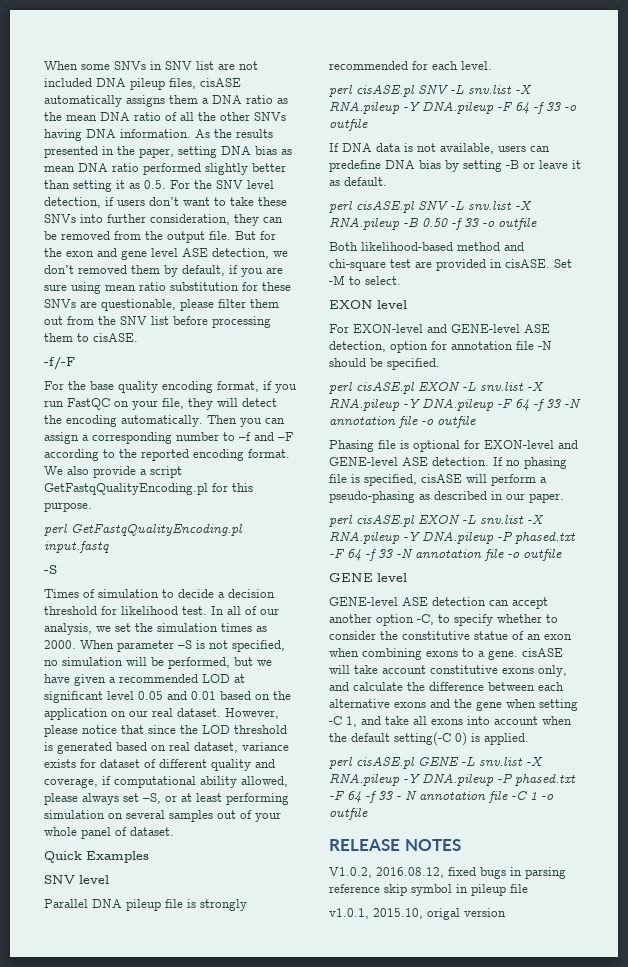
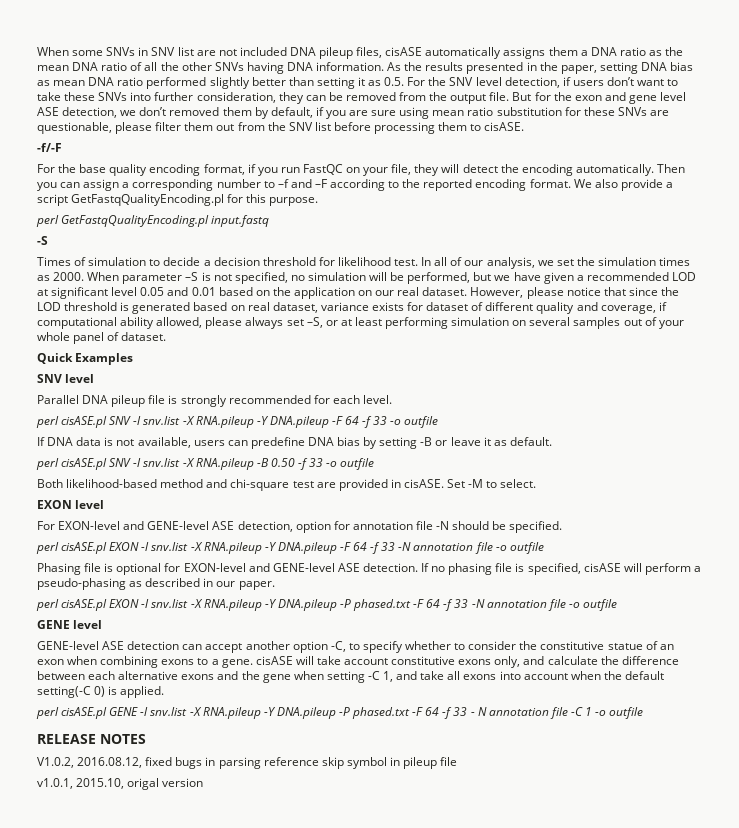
- perl cisASE.pl SNV -L snv.list -X RNA.pileup -Y DNA.pileup -F 64 -f 33 -o outfile
+ perl cisASE.pl SNV -l snv.list -X RNA.pileup -Y DNA.pileup -F 64 -f 33 -o outfile
- perl cisASE.pl SNV -L snv.list -X RNA.pileup -B 0.50 -f 33 -o outfile
+ perl cisASE.pl SNV -l snv.list -X RNA.pileup -B 0.50 -f 33 -o outfile
- perl cisASE.pl EXON -L snv.list -X RNA.pileup -Y DNA.pileup -F 64 -f 33 -N annotation file -o outfile
+ perl cisASE.pl EXON -l snv.list -X RNA.pileup -Y DNA.pileup -F 64 -f 33 -N annotation file -o outfile
- perl cisASE.pl EXON -L snv.list -X RNA.pileup -Y DNA.pileup -P phased.txt -F 64 -f 33 -N annotation file -o outfile
+ perl cisASE.pl EXON -l snv.list -X RNA.pileup -Y DNA.pileup -P phased.txt -F 64 -f 33 -N annotation file -o outfile
- perl cisASE.pl GENE -L snv.list -X RNA.pileup -Y DNA.pileup -P phased.txt -F 64 -f 33 - N annotation file -C 1 -o outfile
+ perl cisASE.pl GENE -l snv.list -X RNA.pileup -Y DNA.pileup -P phased.txt -F 64 -f 33 - N annotation file -C 1 -o outfile

